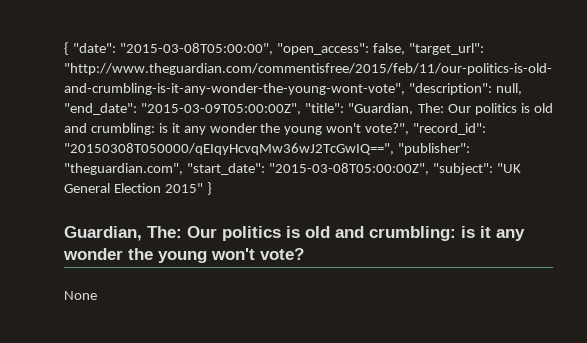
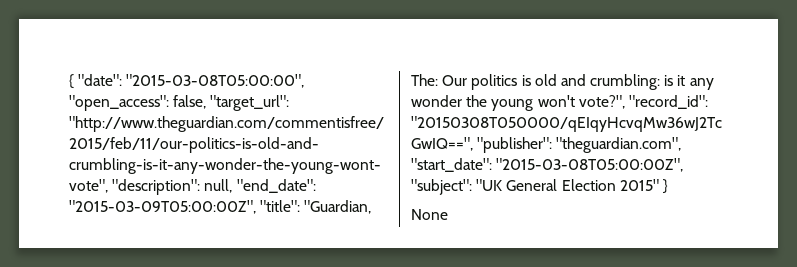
- Guardian, The: Our politics is old and crumbling: is it any wonder the young won't vote?

